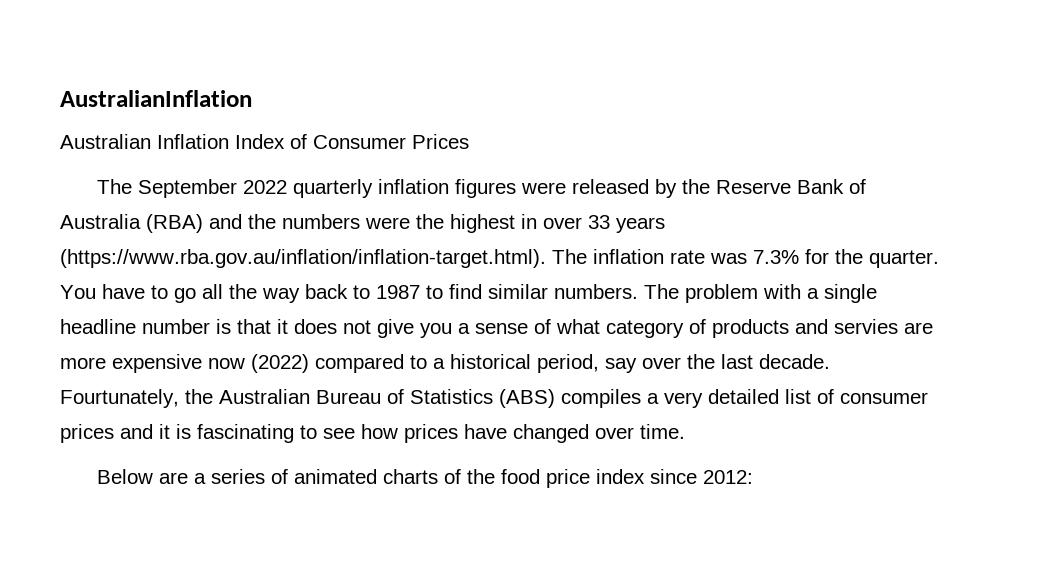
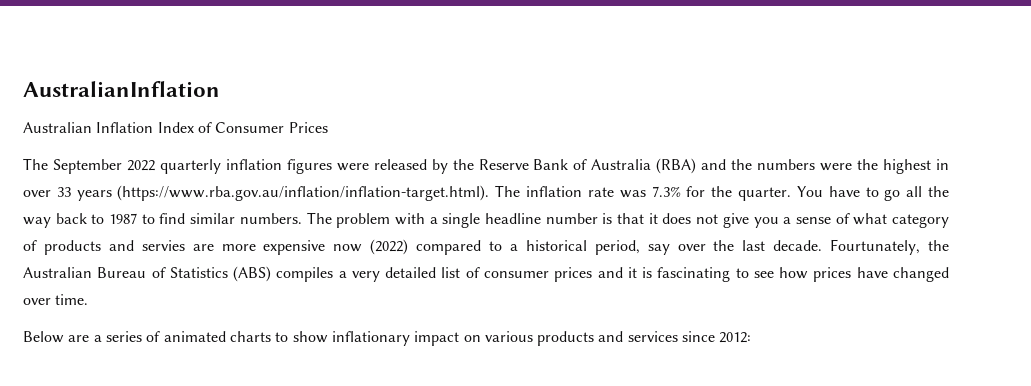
- Below are a series of animated charts of the food price index since 2012:
+ Below are a series of animated charts to show inflationary impact on various products and services since 2012:

